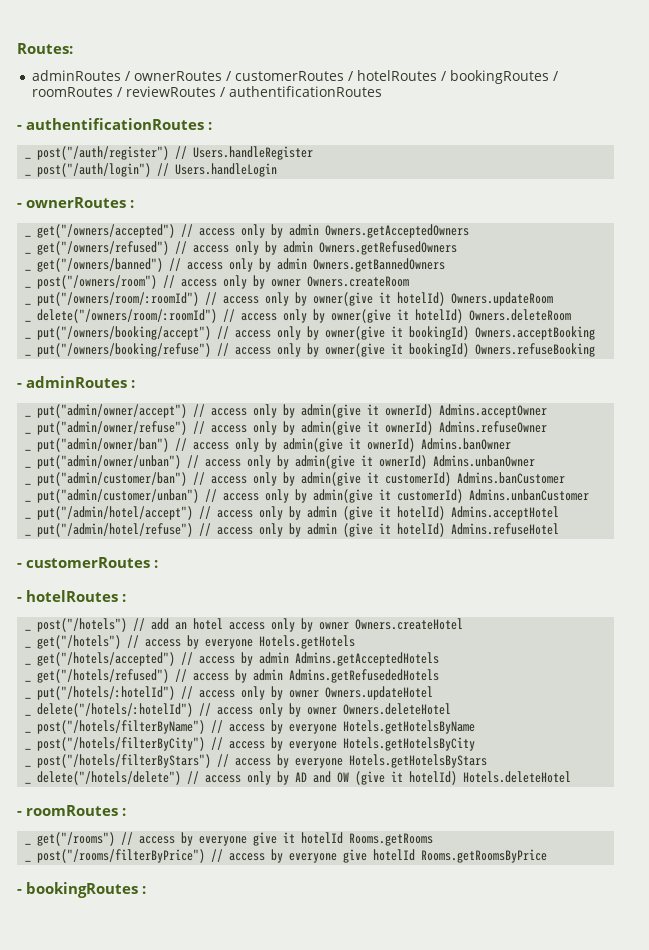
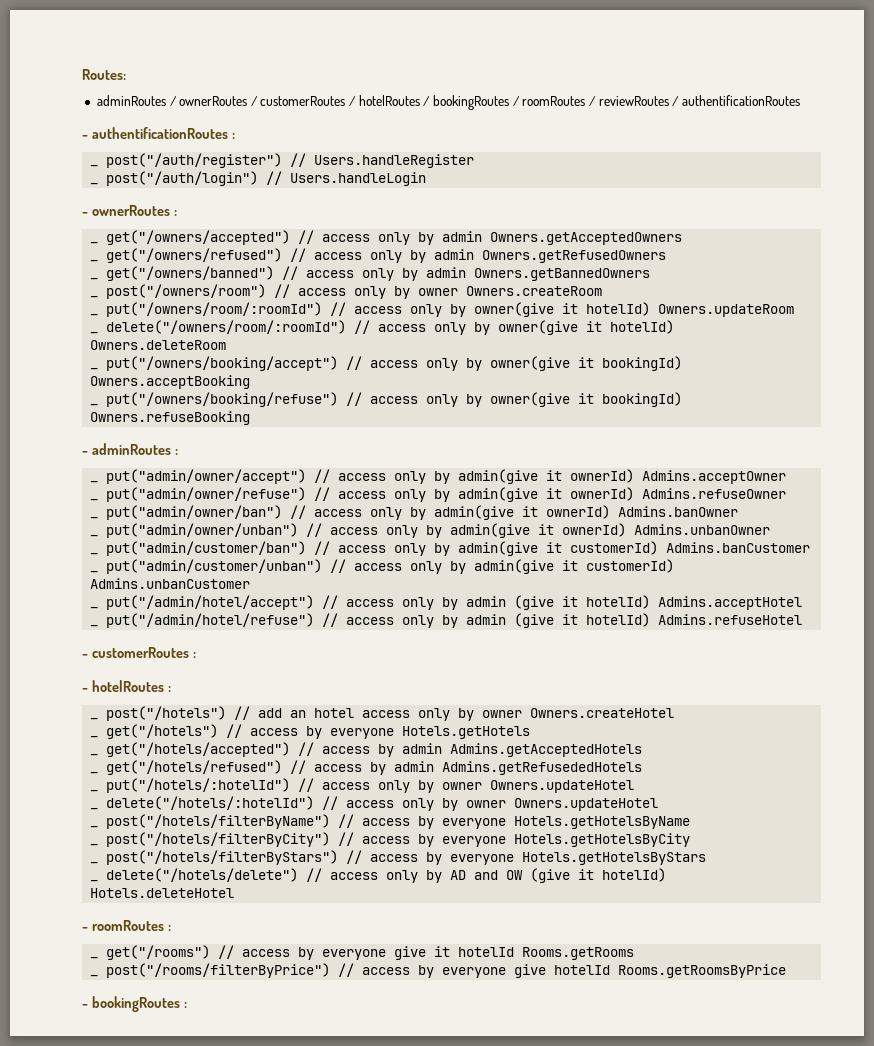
- _ delete("/hotels/:hotelId") // access only by owner Owners.deleteHotel
+ _ delete("/hotels/:hotelId") // access only by owner Owners.updateHotel

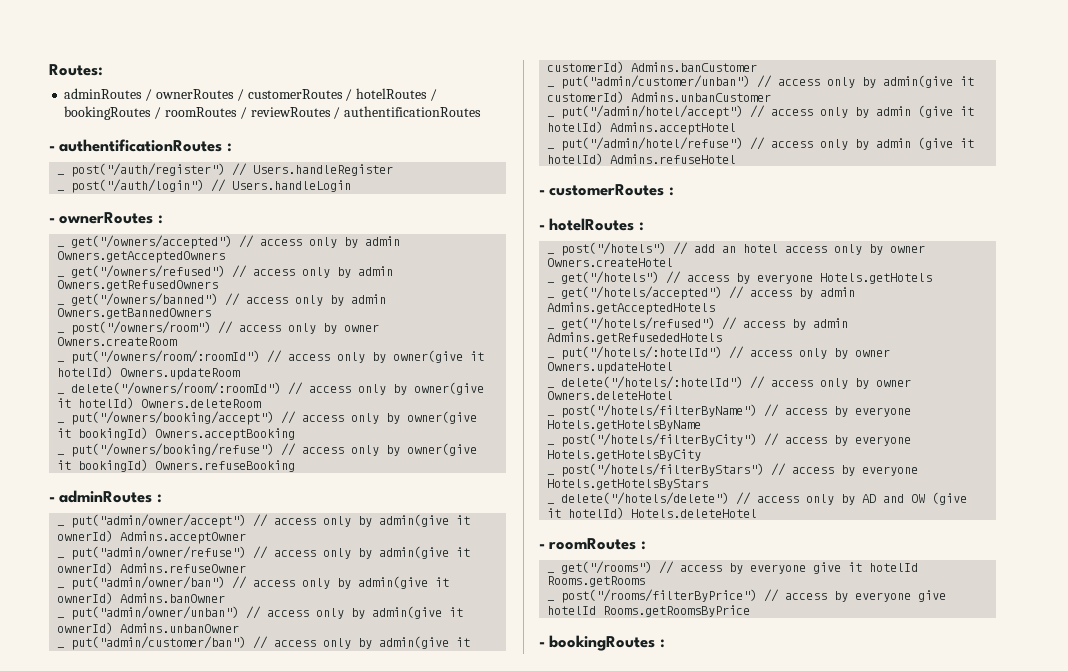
- _ delete("/hotels/:hotelId") // access only by owner Owners.updateHotel
+ _ delete("/hotels/:hotelId") // access only by owner Owners.deleteHotel

